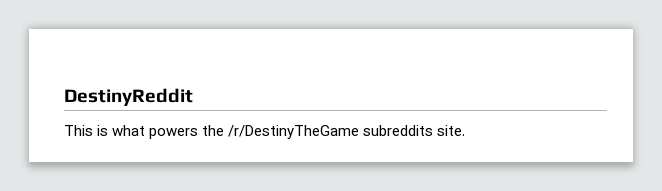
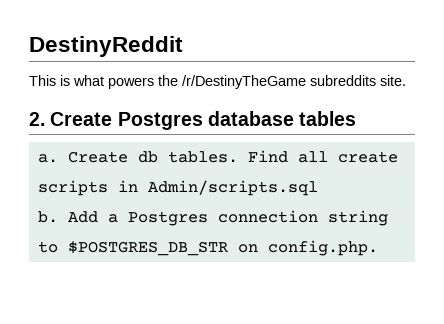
+ 2. Create Postgres database tables
+ a. Create db tables. Find all create scripts in Admin/scripts.sql
+ b. Add a Postgres connection string to $POSTGRES_DB_STR on config.php.

